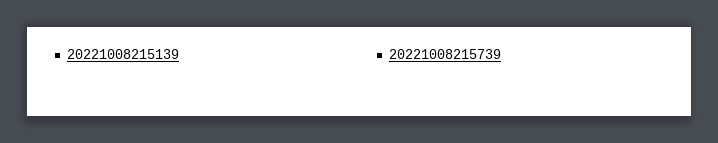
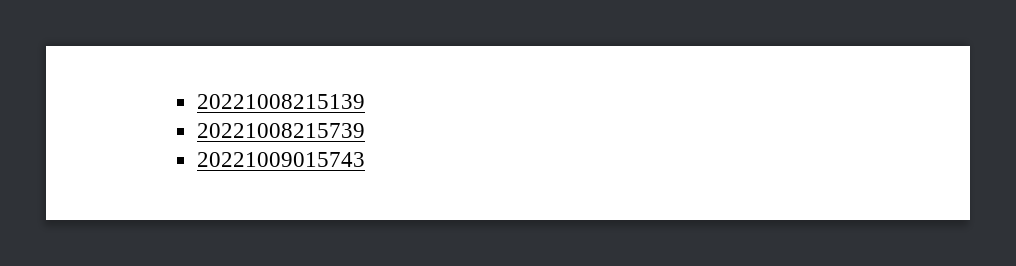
+ 20221009015743

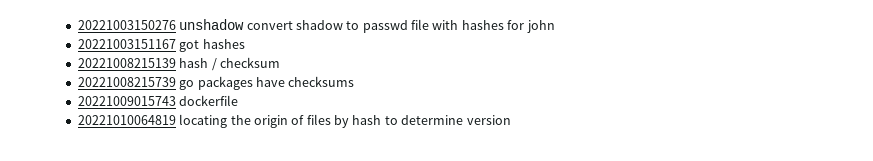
- 20221008215139
- 20221008215739
- 20221009015743
+ 20221003150276 unshadow convert shadow to passwd file with hashes for john
+ 20221003151167 got hashes
+ 20221008215139 hash / checksum
+ 20221008215739 go packages have checksums
+ 20221009015743 dockerfile
+ 20221010064819 locating the origin of files by hash to determine version

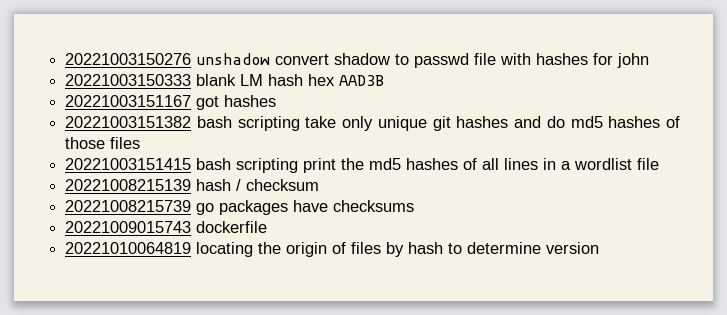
+ 20221003150333 blank LM hash hex AAD3B
  20221003151167 got hashes
+ 20221003151382 bash scripting take only unique git hashes and do md5 hashes of those files
+ 20221003151415 bash scripting print the md5 hashes of all lines in a wordlist file

